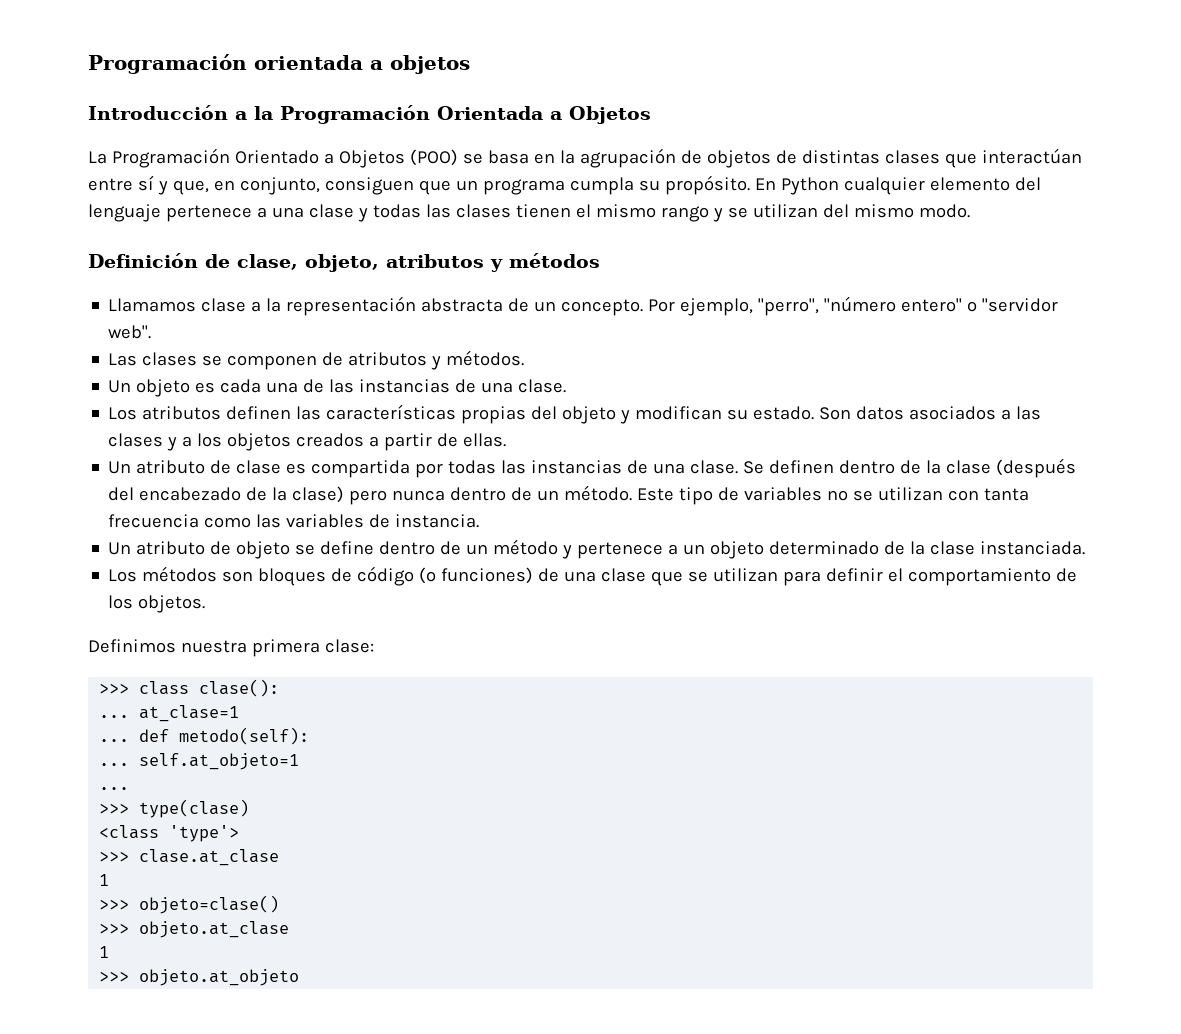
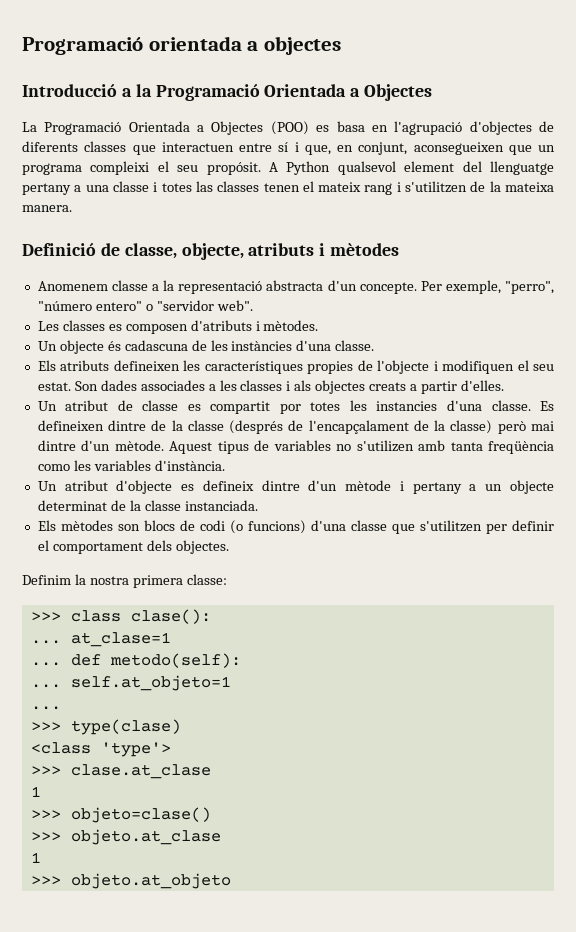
- Programación orientada a objetos
- Introducción a la Programación Orientada a Objetos
+ Programació orientada a objectes
+ Introducció a la Programació Orientada a Objectes
- La Programación Orientado a Objetos (POO) se basa en la agrupación de objetos de distintas clases que interactúan entre sí y que, en conjunto, consiguen que un programa cumpla su propósito. En Python cualquier elemento del lenguaje pertenece a una clase y todas las clases tienen el mismo rango y se utilizan del mismo modo.
- Definición de clase, objeto, atributos y métodos
- Llamamos clase a la representación abstracta de un concepto. Por ejemplo, "perro", "número entero" o "servidor web".
+ La Programació Orientada a Objectes (POO) es basa en l'agrupació d'objectes de diferents classes que interactuen entre sí i que, en conjunt, aconsegueixen que un programa compleixi el seu propósit. A Python qualsevol element del llenguatge pertany a una classe i totes las classes tenen el mateix rang i s'utilitzen de la mateixa manera.
+ Definició de classe, objecte, atributs i mètodes
+ Anomenem classe a la representació abstracta d'un concepte. Per exemple, "perro", "número entero" o "servidor web".
- Las clases se componen de atributos y métodos.
- Un objeto es cada una de las instancias de una clase.
- Los atributos definen las características propias del objeto y modifican su estado. Son datos asociados a las clases y a los objetos creados a partir de ellas.
- Un atributo de clase es compartida por todas las instancias de una clase. Se definen dentro de la clase (después del encabezado de la clase) pero nunca dentro de un método. Este tipo de variables no se utilizan con tanta frecuencia como las variables de instancia.
- Un atributo de objeto se define dentro de un método y pertenece a un objeto determinado de la clase instanciada.
+ Les classes es composen d'atributs i mètodes.
+ Un objecte és cadascuna de les instàncies d'una classe.
+ Els atributs defineixen les característiques propies de l'objecte i modifiquen el seu estat. Son dades associades a les classes i als objectes creats a partir d'elles.
+ Un atribut de classe es compartit por totes les instancies d'una classe. Es defineixen dintre de la classe (després de l'encapçalament de la classe) però mai dintre d'un mètode. Aquest tipus de variables no s'utilizen amb tanta freqüència como les variables d'instància.
+ Un atribut d'objecte es defineix dintre d'un mètode i pertany a un objecte determinat de la classe instanciada.
- Los métodos son bloques de código (o funciones) de una clase que se utilizan para definir el comportamiento de los objetos.
- Definimos nuestra primera clase:
+ Els mètodes son blocs de codi (o funcions) d'una classe que s'utilitzen per definir el comportament dels objectes.
+ Definim la nostra primera classe:

